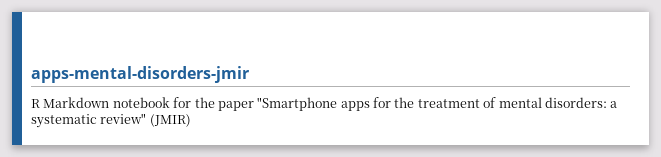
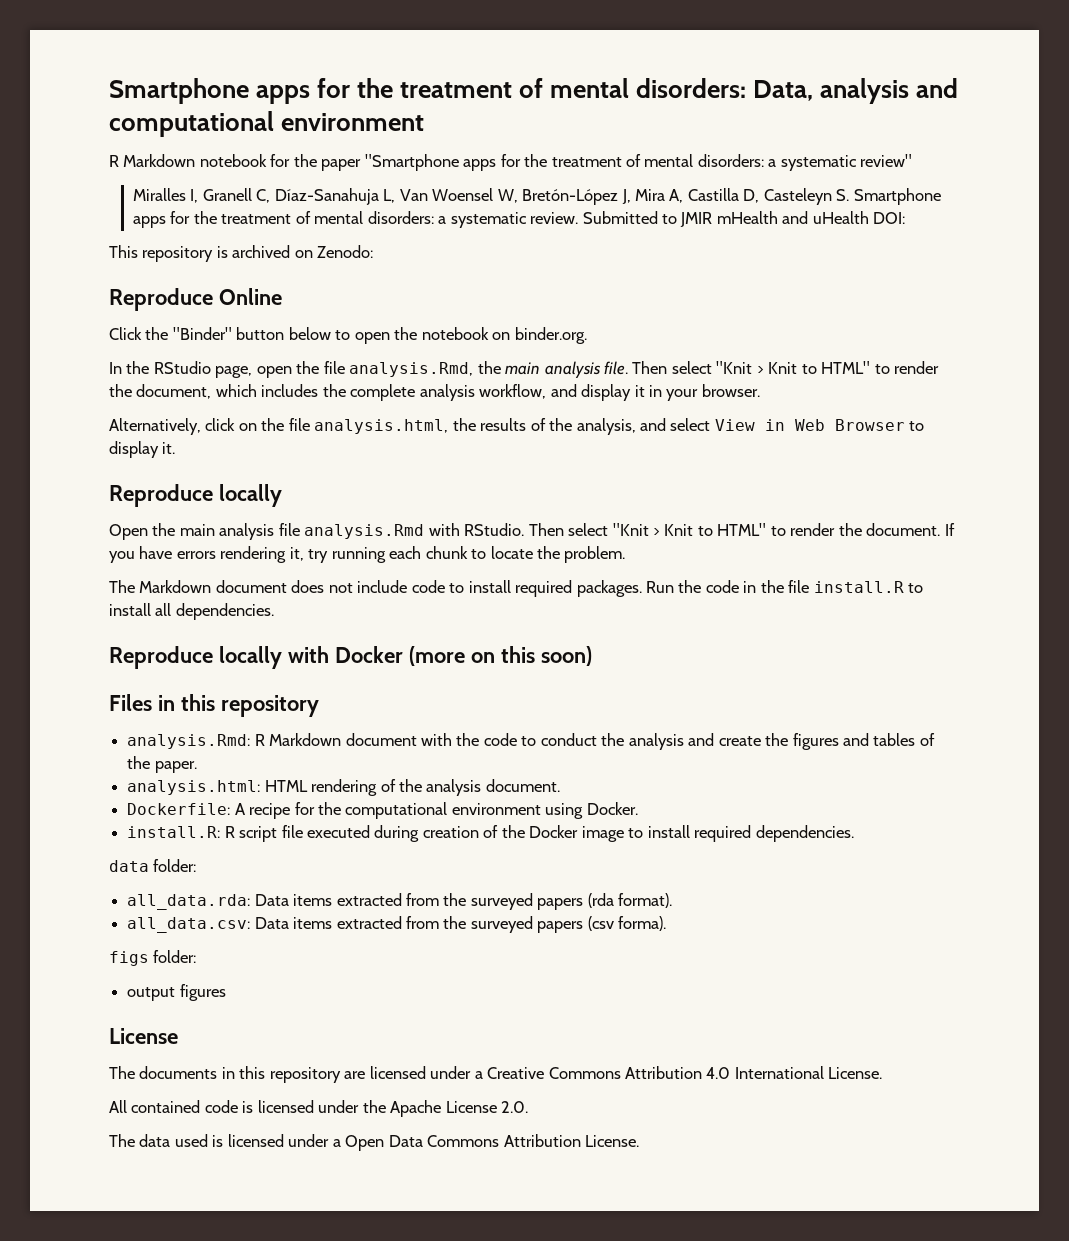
- apps-mental-disorders-jmir
+ Smartphone apps for the treatment of mental disorders: Data, analysis and computational environment
- R Markdown notebook for the paper "Smartphone apps for the treatment of mental disorders: a systematic review" (JMIR)
+ R Markdown notebook for the paper "Smartphone apps for the treatment of mental disorders: a systematic review"
+ Miralles I, Granell C, Díaz-Sanahuja L, Van Woensel W, Bretón-López J, Mira A, Castilla D, Casteleyn S. Smartphone apps for the treatment of mental disorders: a systematic review. Submitted to JMIR mHealth and uHealth DOI:
+ This repository is archived on Zenodo:
+ Reproduce Online
+ Click the "Binder" button below to open the notebook on binder.org.
+ In the RStudio page, open the file analysis.Rmd, the main analysis file. Then select "Knit > Knit to HTML" to render the document, which includes the complete analysis workflow, and display it in your browser.
+ Alternatively, click on the file analysis.html, the results of the analysis, and select View in Web Browser to display it.
+ Reproduce locally
+ Open the main analysis file analysis.Rmd with RStudio. Then select "Knit > Knit to HTML" to render the document. If you have errors rendering it, try running each chunk to locate the problem.
+ The Markdown document does not include code to install required packages. Run the code in the file install.R to install all dependencies.
+ Reproduce locally with Docker (more on this soon)
+ Files in this repository
+ analysis.Rmd: R Markdown document with the code to conduct the analysis and create the figures and tables of the paper.
+ analysis.html: HTML rendering of the analysis document.
+ Dockerfile: A recipe for the computational environment using Docker.
+ install.R: R script file executed during creation of the Docker image to install required dependencies.
+ data folder:
+ all_data.rda: Data items extracted from the surveyed papers (rda format).
+ all_data.csv: Data items extracted from the surveyed papers (csv forma).
+ figs folder:
+ output figures
+ License
+ The documents in this repository are licensed under a Creative Commons Attribution 4.0 International License.
+ All contained code is licensed under the Apache License 2.0.
+ The data used is licensed under a Open Data Commons Attribution License.

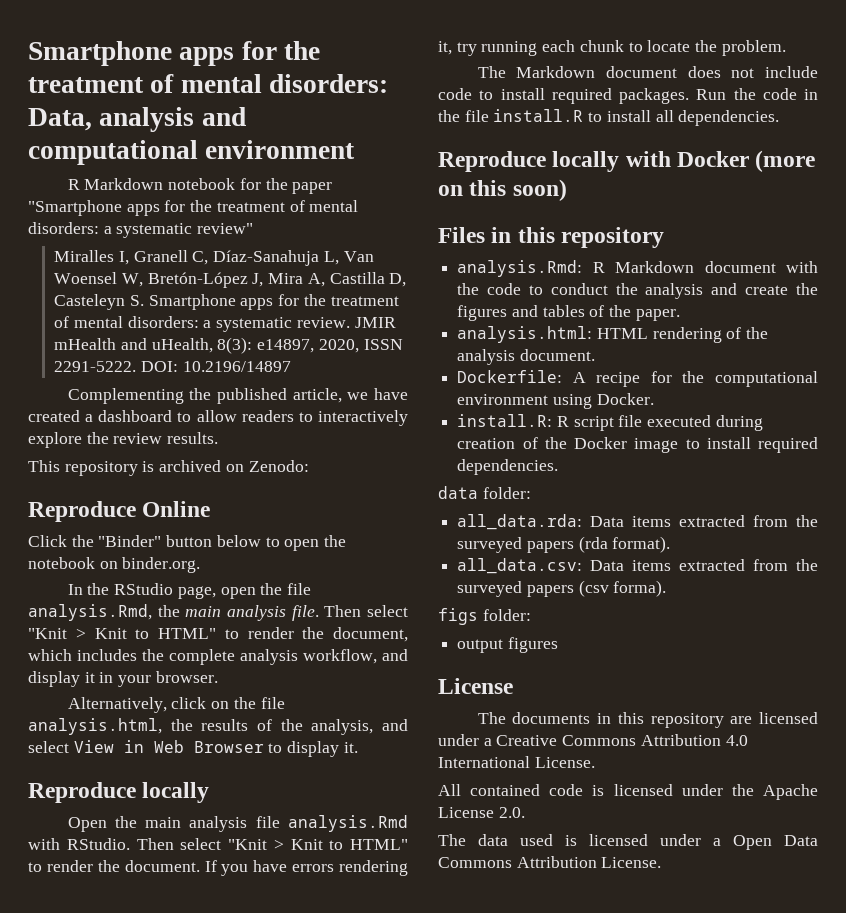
- Submitted to JMIR mHealth and uHealth DOI:
+ JMIR mHealth and uHealth, 8(3): e14897, 2020, ISSN 2291-5222. DOI: 10.2196/14897
+ Complementing the published article, we have created a dashboard to allow readers to interactively explore the review results.

